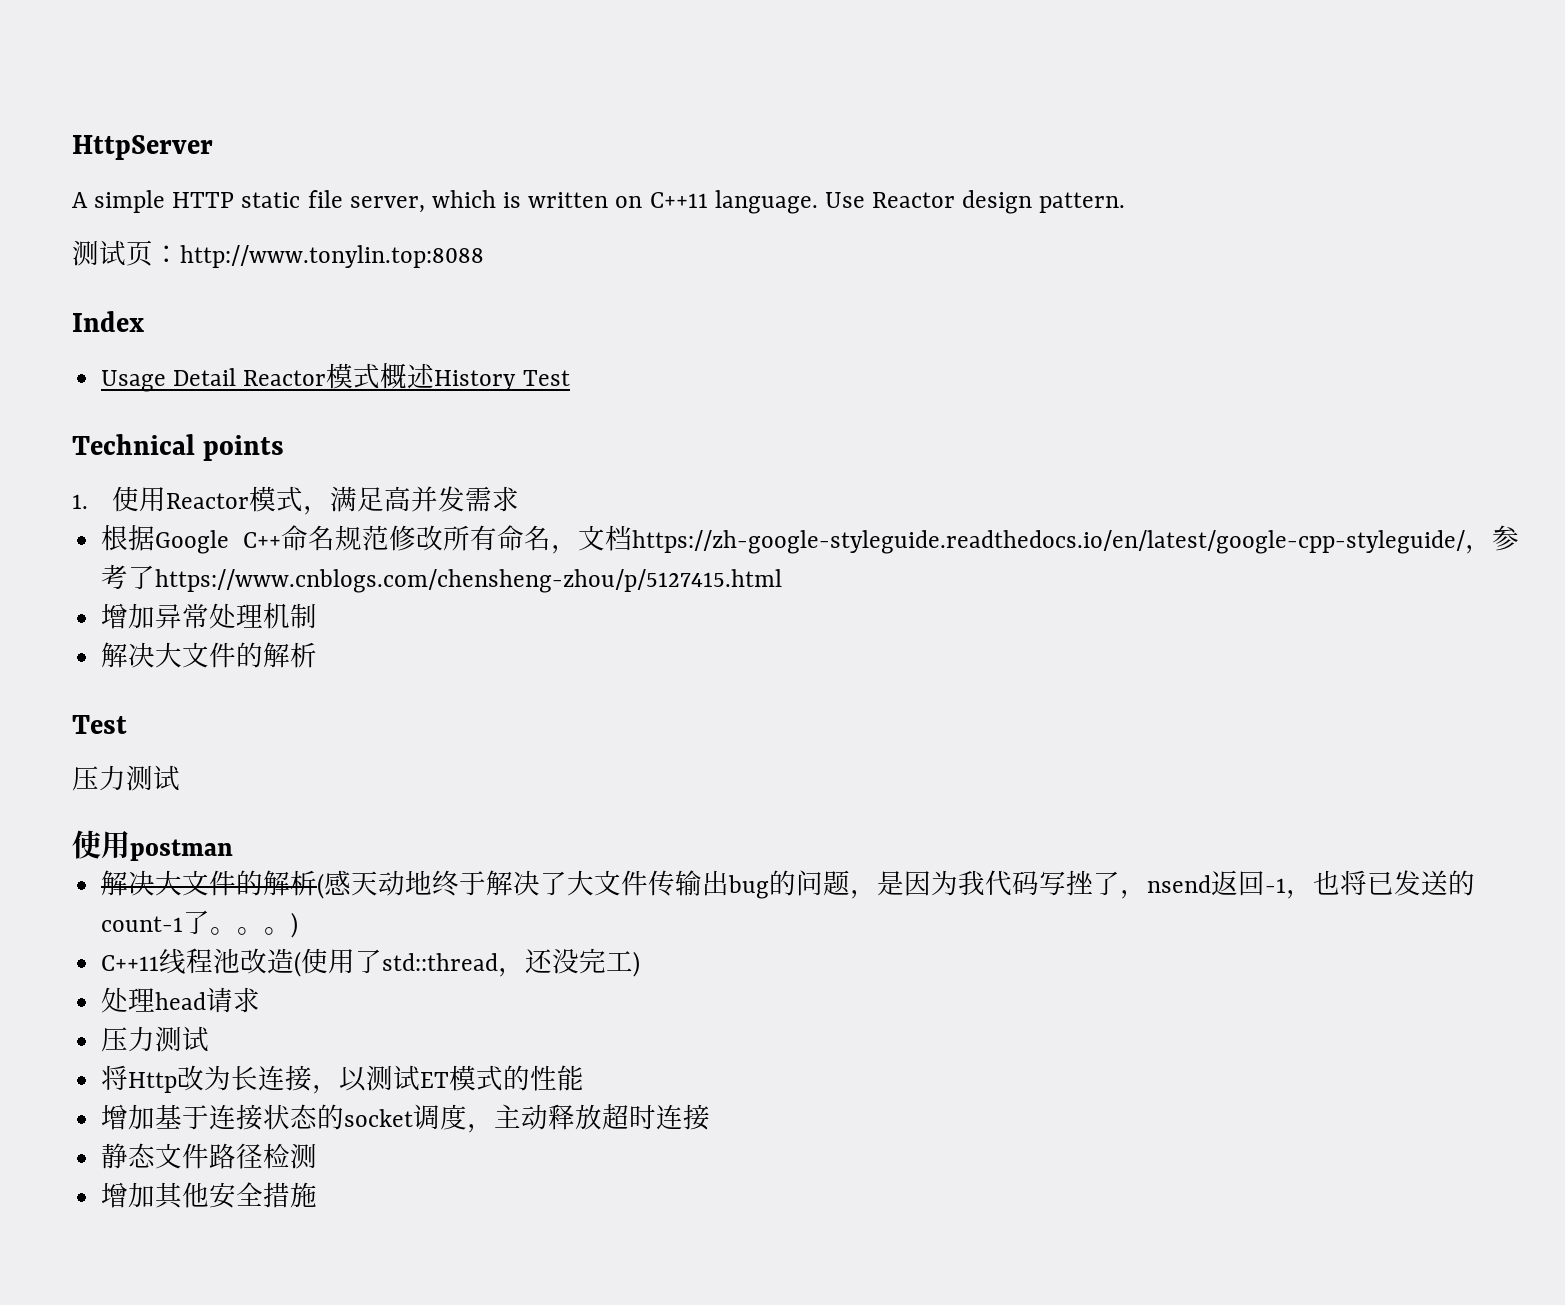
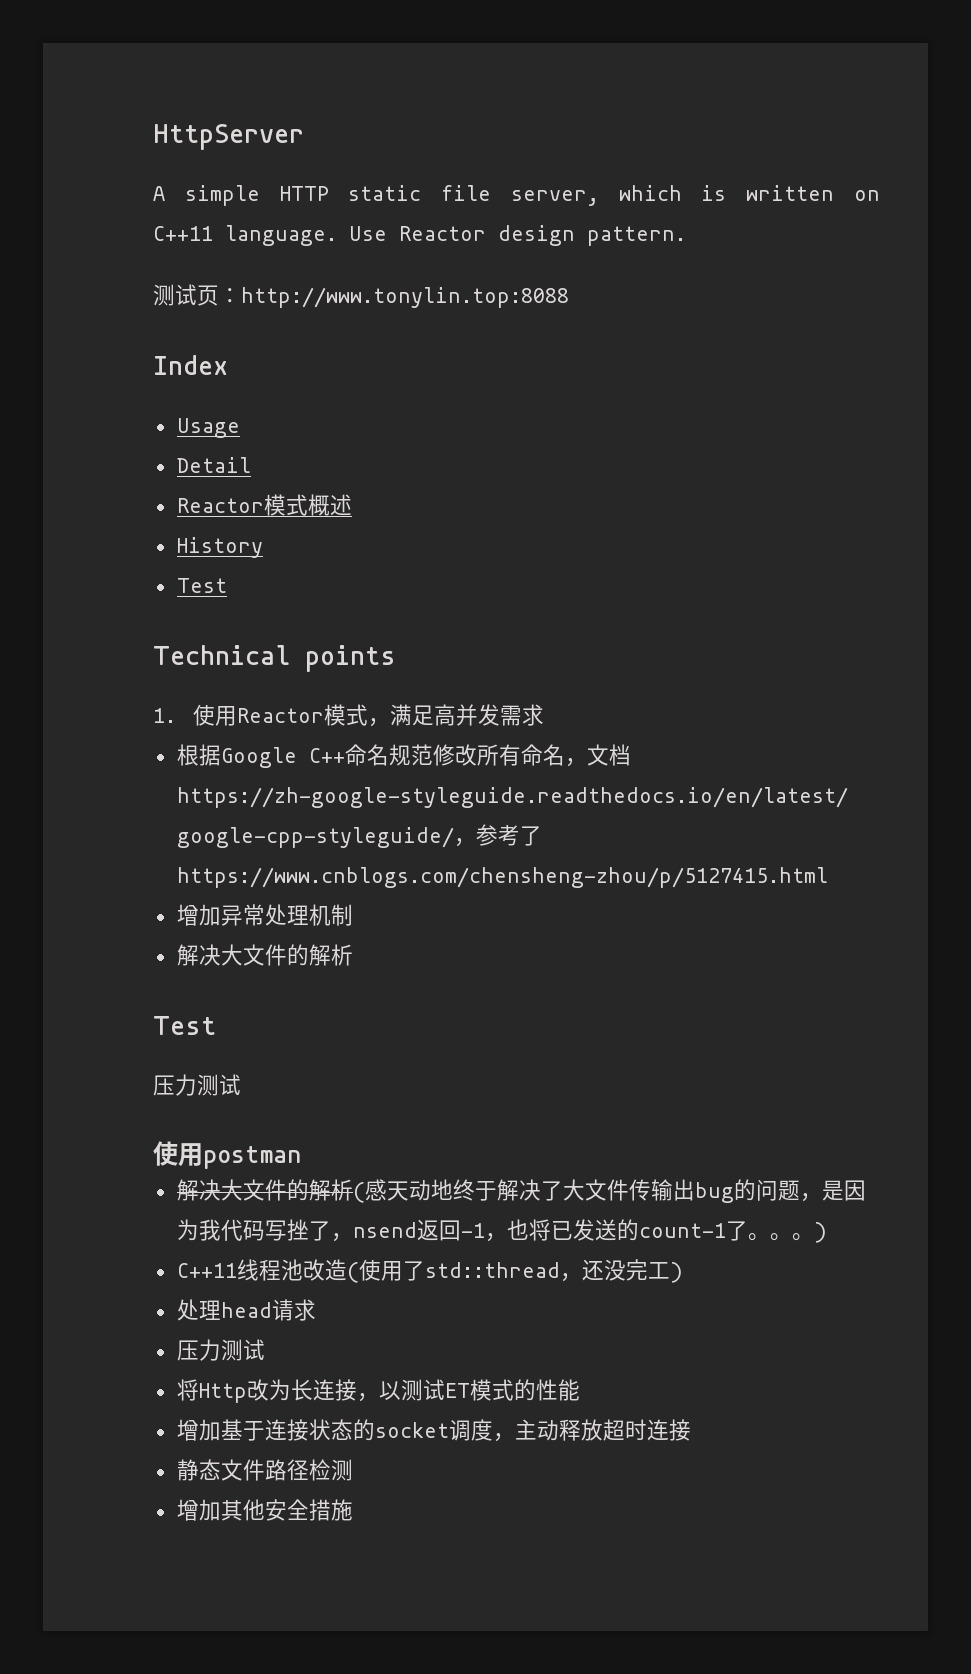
- Usage Detail Reactor模式概述History Test
+ Usage
+ Detail
+ Reactor模式概述
+ History
+ Test

